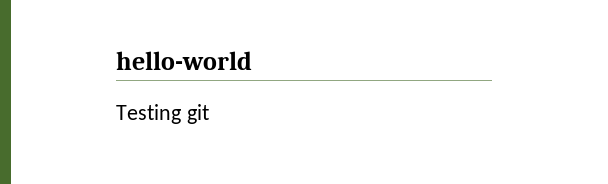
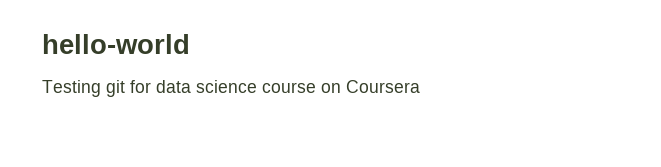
- Testing git
+ Testing git for data science course on Coursera

